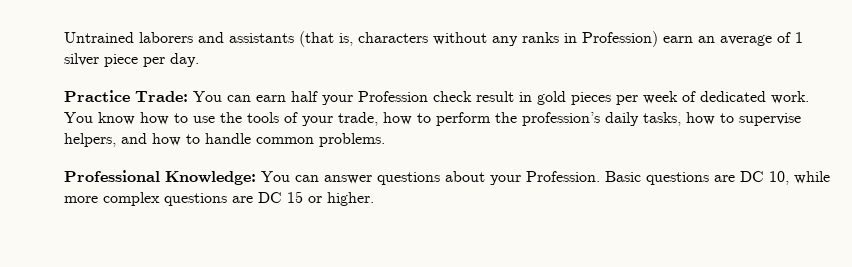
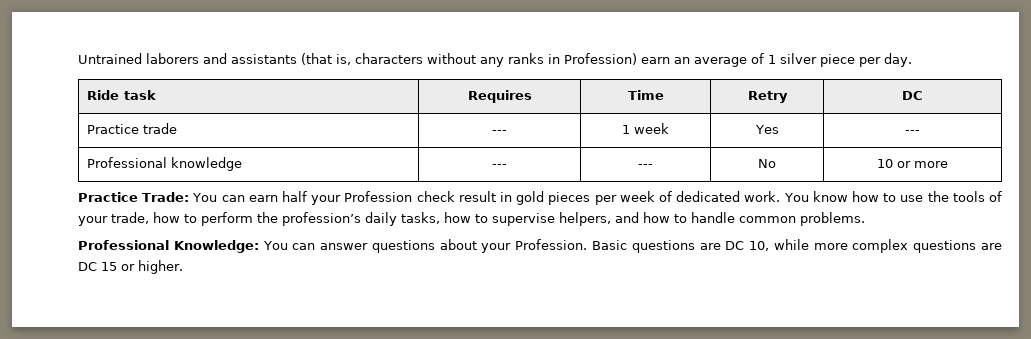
+ Ride task | Requires | Time | Retry | DC
+ Practice trade | --- | 1 week | Yes | ---
+ Professional knowledge | --- | --- | No | 10 or more

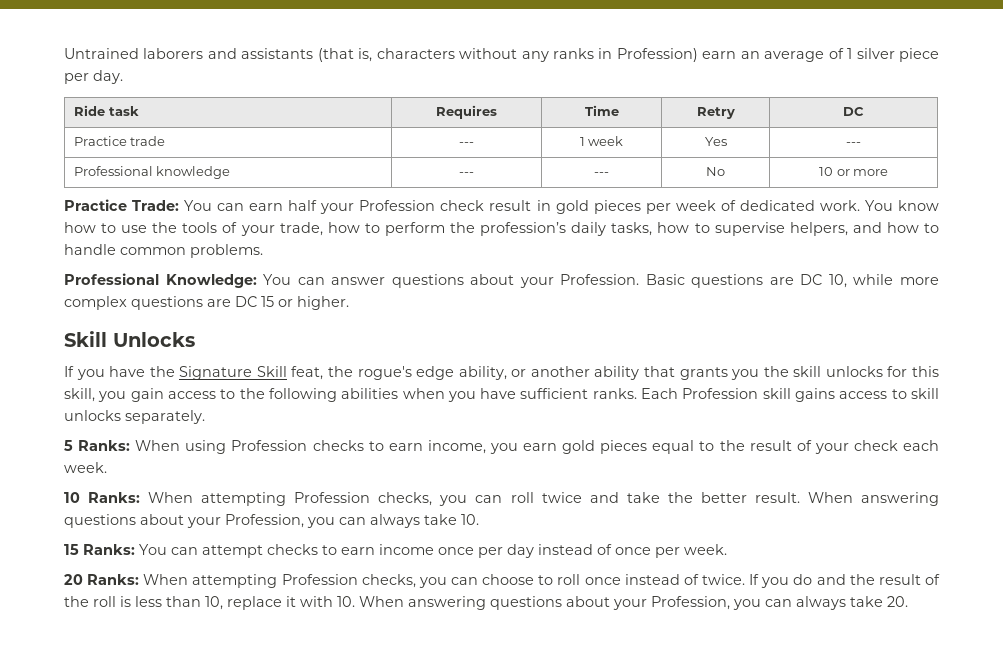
+ Skill Unlocks
+ If you have the Signature Skill feat, the rogue's edge ability, or another ability that grants you the skill unlocks for this skill, you gain access to the following abilities when you have sufficient ranks. Each Profession skill gains access to skill unlocks separately.
+ 5 Ranks: When using Profession checks to earn income, you earn gold pieces equal to the result of your check each week.
+ 10 Ranks: When attempting Profession checks, you can roll twice and take the better result. When answering questions about your Profession, you can always take 10.
+ 15 Ranks: You can attempt checks to earn income once per day instead of once per week.
+ 20 Ranks: When attempting Profession checks, you can choose to roll once instead of twice. If you do and the result of the roll is less than 10, replace it with 10. When answering questions about your Profession, you can always take 20.

